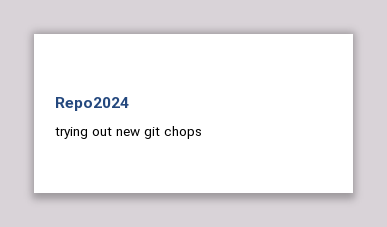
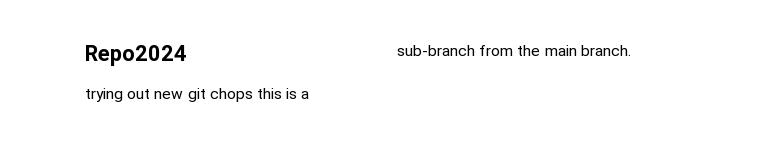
- trying out new git chops
+ trying out new git chops this is a sub-branch from the main branch.

